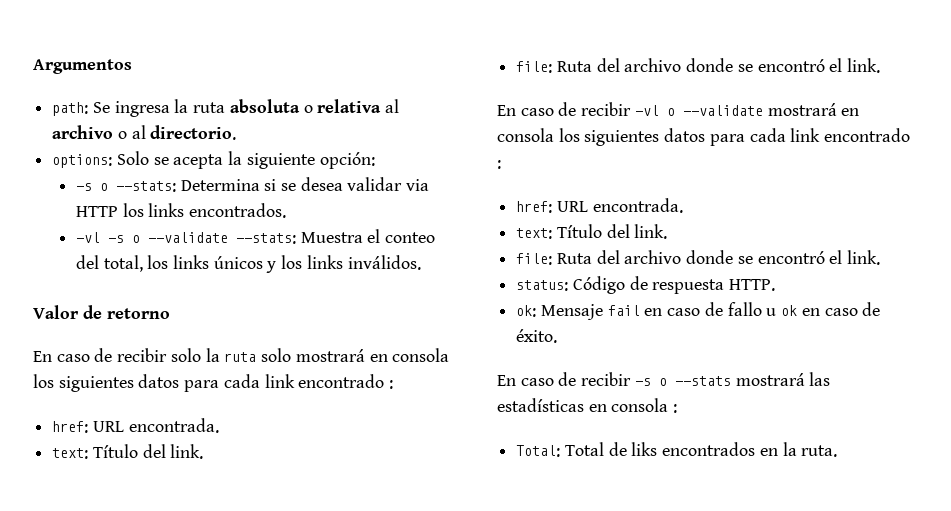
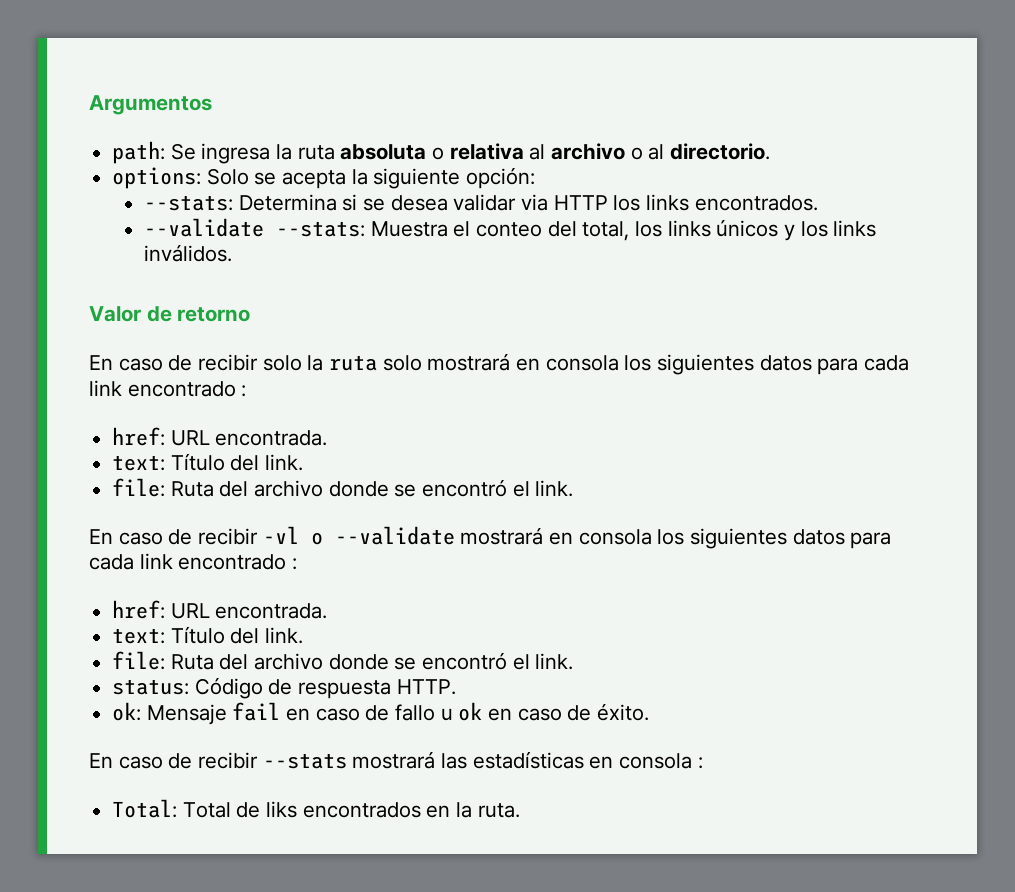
- -s o --stats: Determina si se desea validar via HTTP los links encontrados.
+ --stats: Determina si se desea validar via HTTP los links encontrados.
- -vl -s o --validate --stats: Muestra el conteo del total, los links únicos y los links inválidos.
+ --validate --stats: Muestra el conteo del total, los links únicos y los links inválidos.
- En caso de recibir -s o --stats mostrará las estadísticas en consola :
+ En caso de recibir --stats mostrará las estadísticas en consola :

